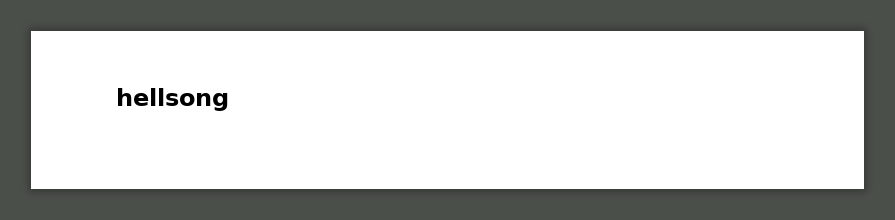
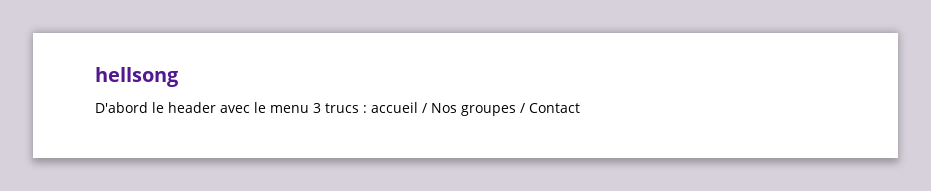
+ D'abord le header avec le menu 3 trucs : accueil / Nos groupes / Contact

